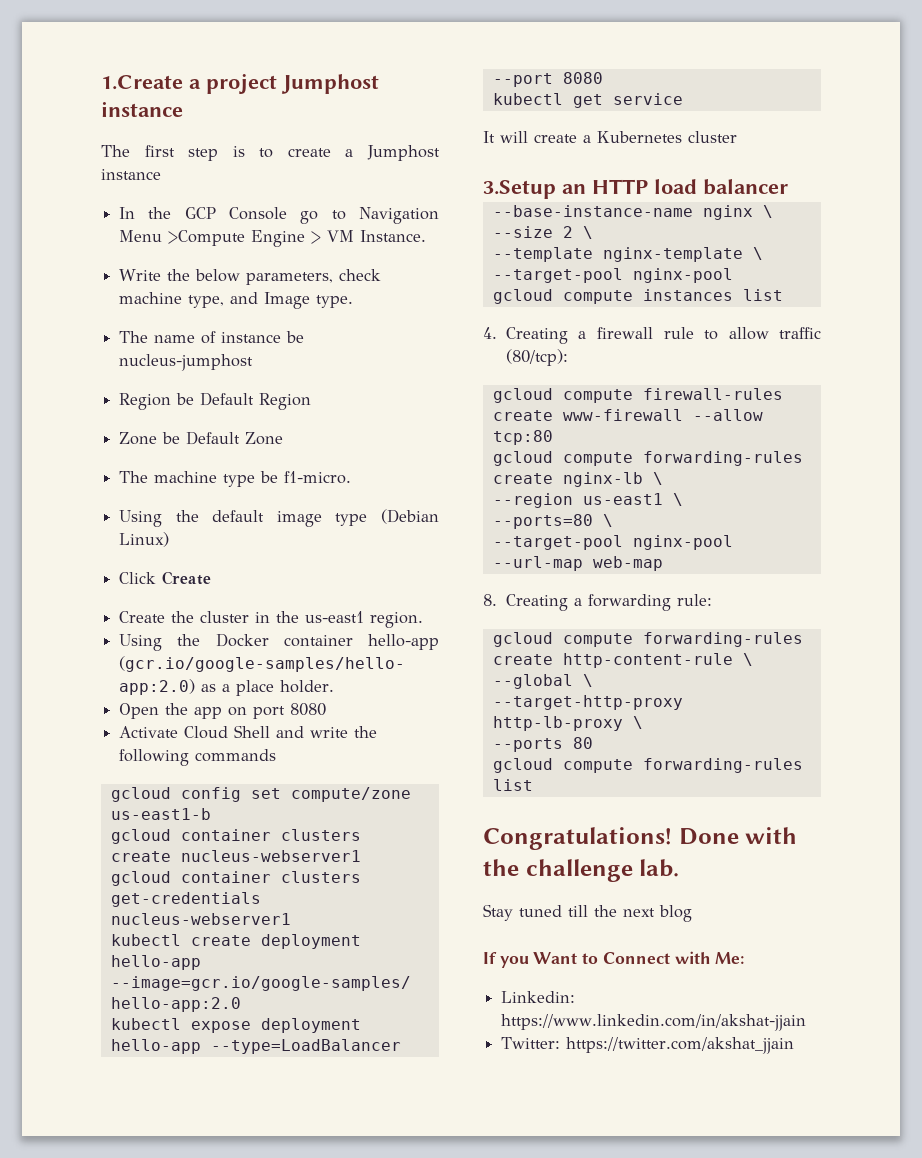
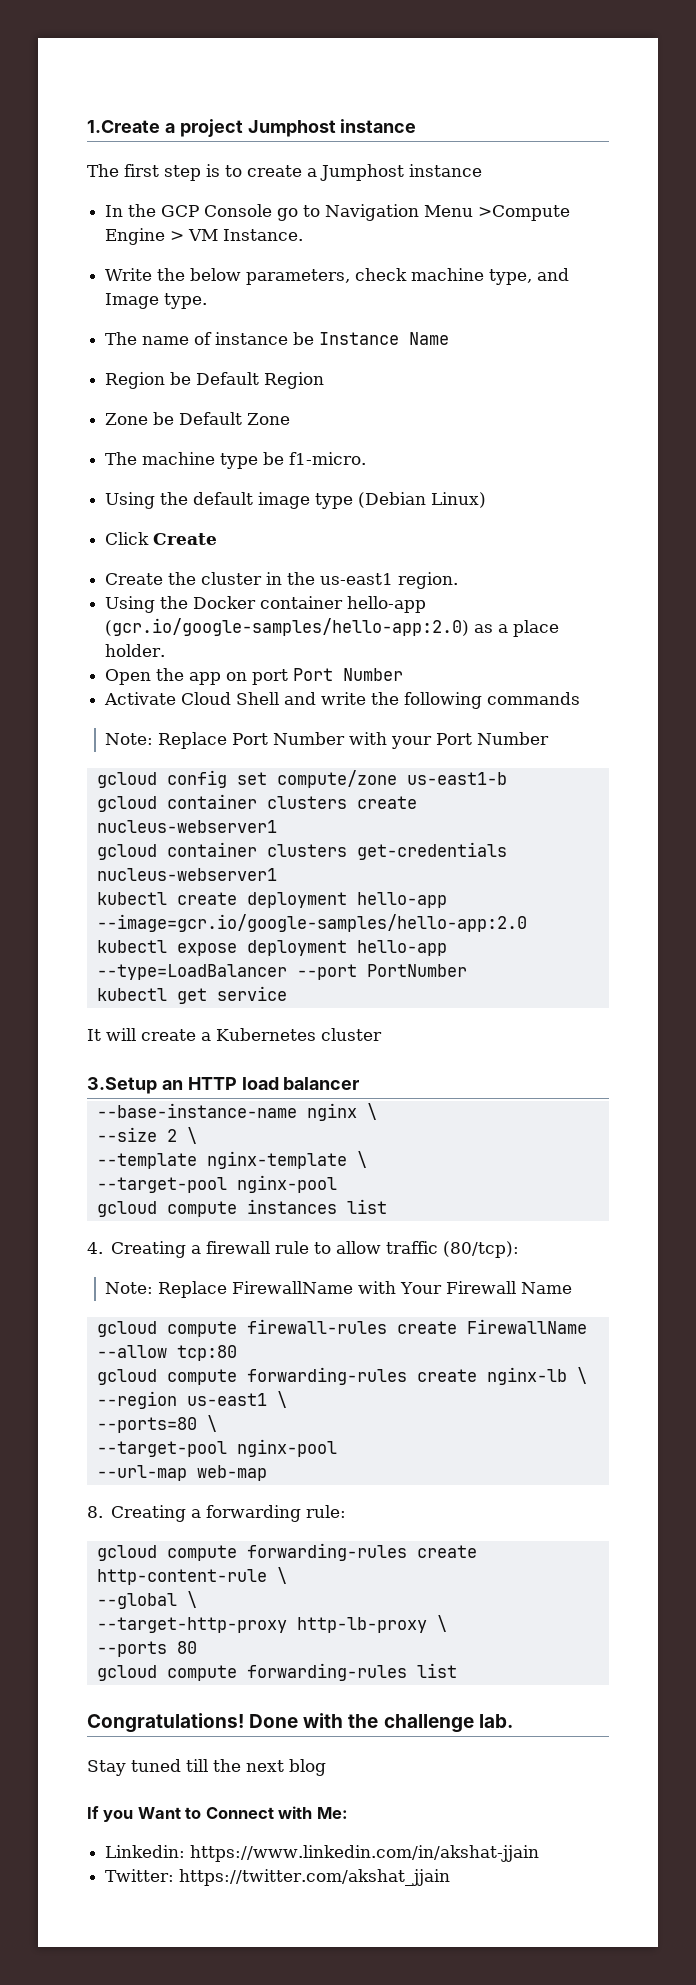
- The name of instance be nucleus-jumphost
+ The name of instance be Instance Name
- Open the app on port 8080
+ Open the app on port Port Number
+ Note: Replace Port Number with your Port Number
- kubectl expose deployment hello-app --type=LoadBalancer --port 8080
+ kubectl expose deployment hello-app --type=LoadBalancer --port PortNumber
+ Note: Replace FirewallName with Your Firewall Name
- gcloud compute firewall-rules create www-firewall --allow tcp:80
+ gcloud compute firewall-rules create FirewallName --allow tcp:80

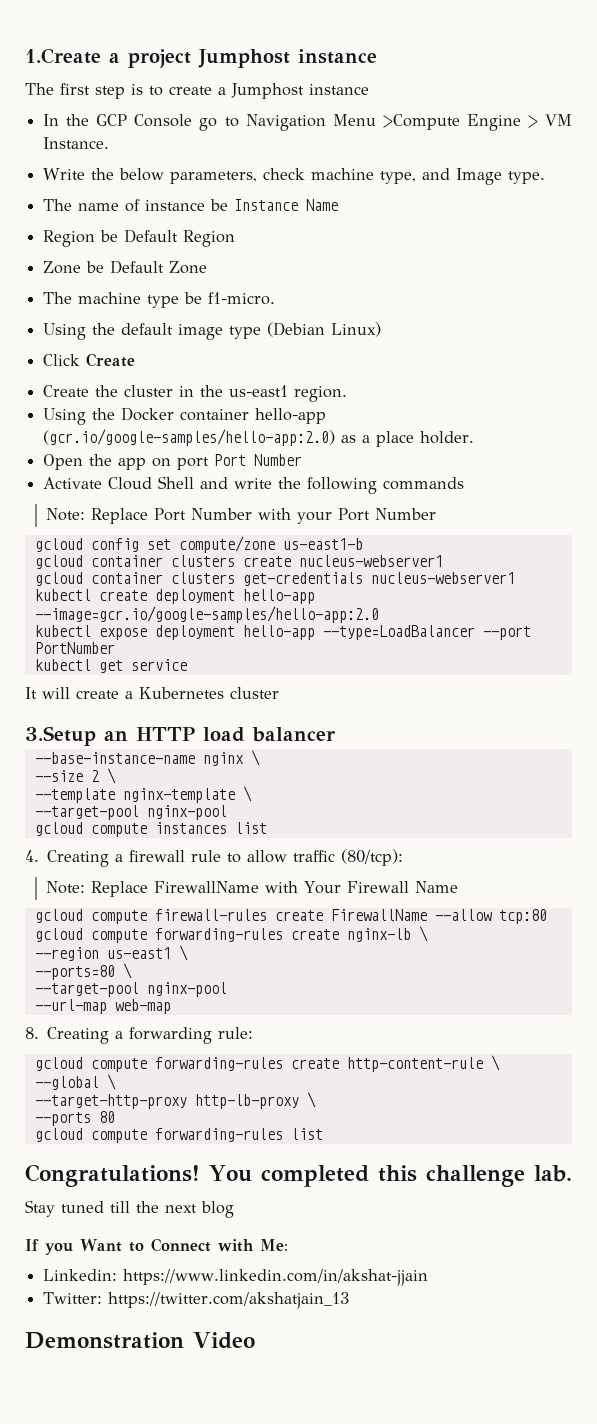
- Done with the challenge lab.
+ You completed this challenge lab.
- Twitter: https://twitter.com/akshat_jjain
+ Twitter: https://twitter.com/akshatjain_13
+ Demonstration Video

